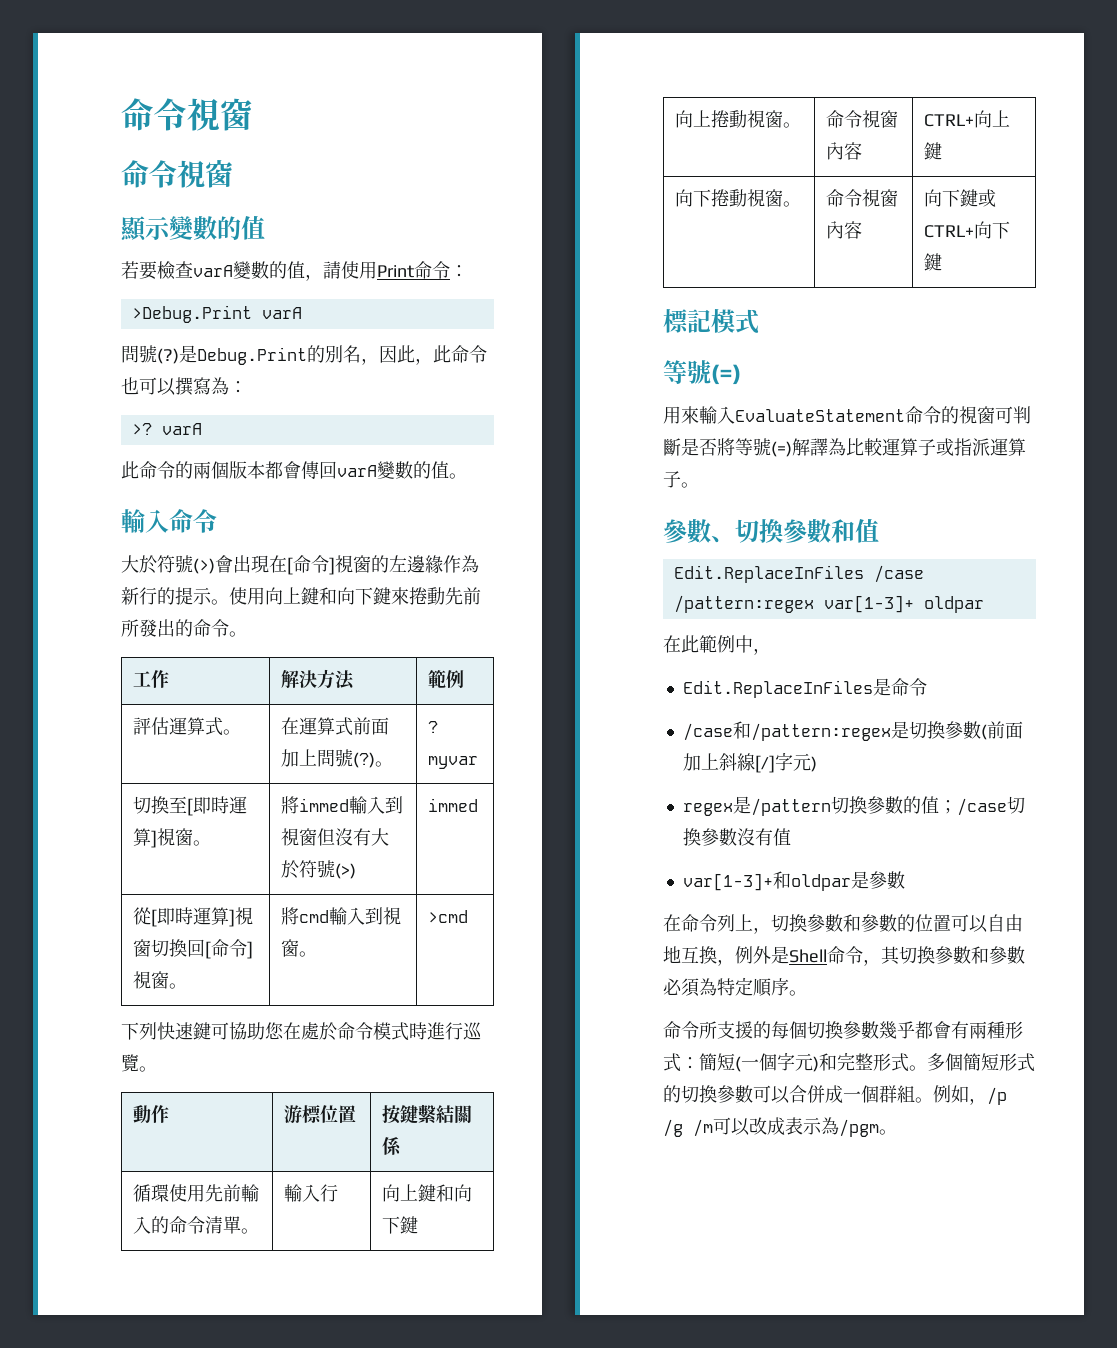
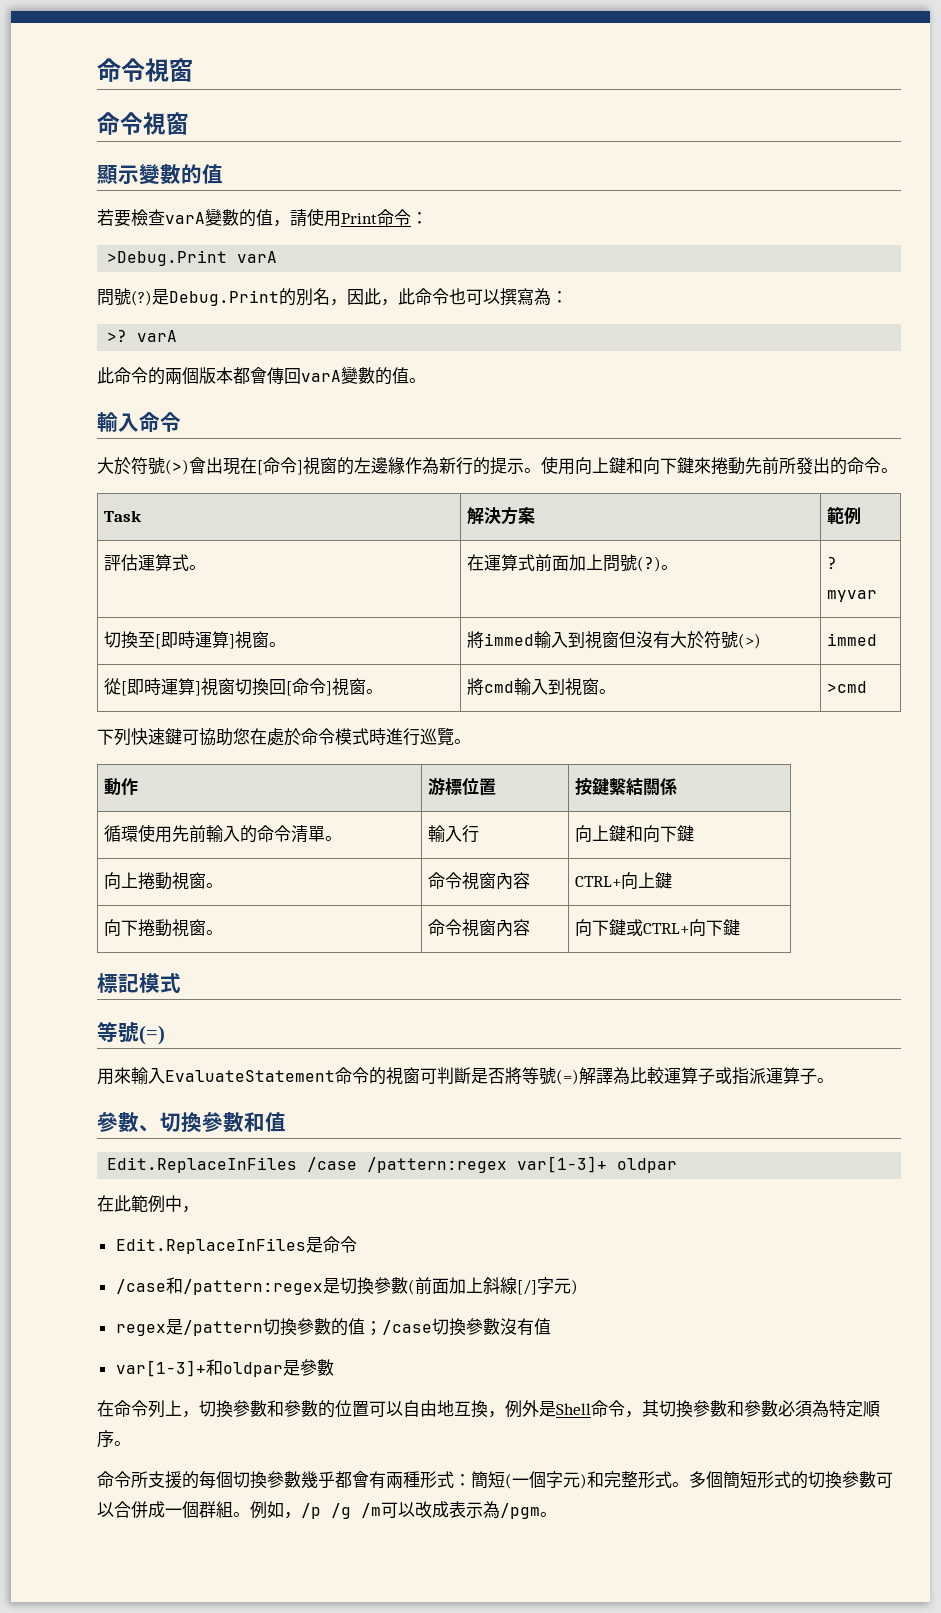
- 工作 | 解決方法 | 範例
+ Task | 解決方案 | 範例

